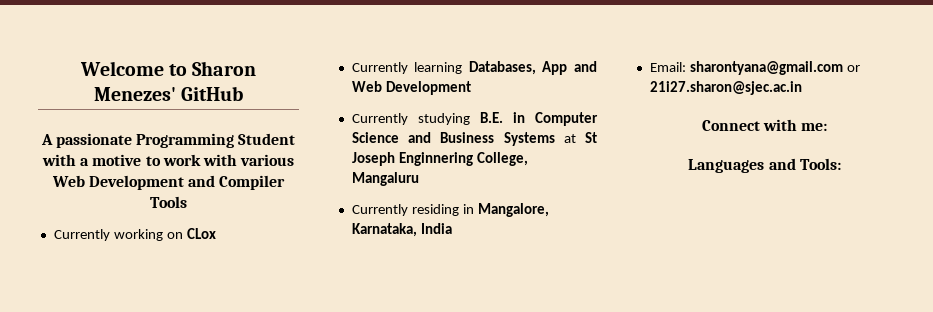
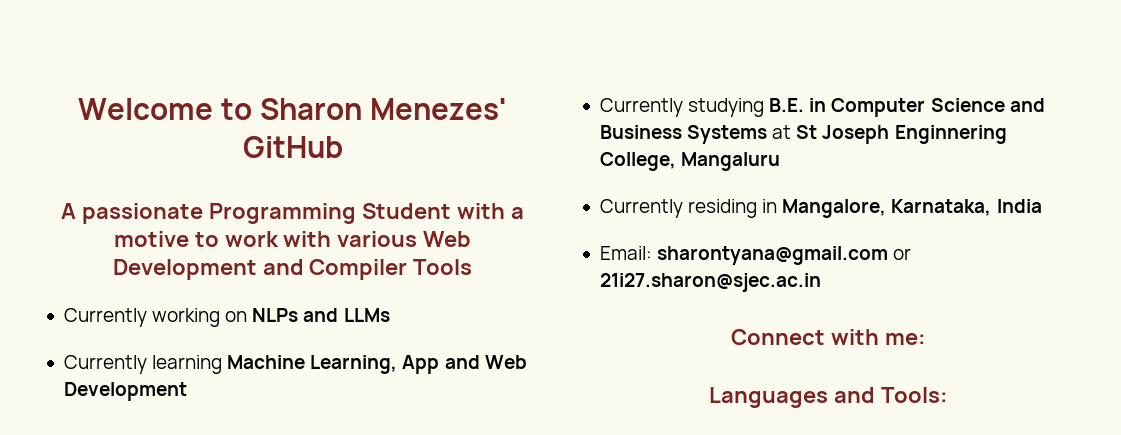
- Currently working on CLox
+ Currently working on NLPs and LLMs
- Currently learning Databases, App and Web Development
+ Currently learning Machine Learning, App and Web Development

